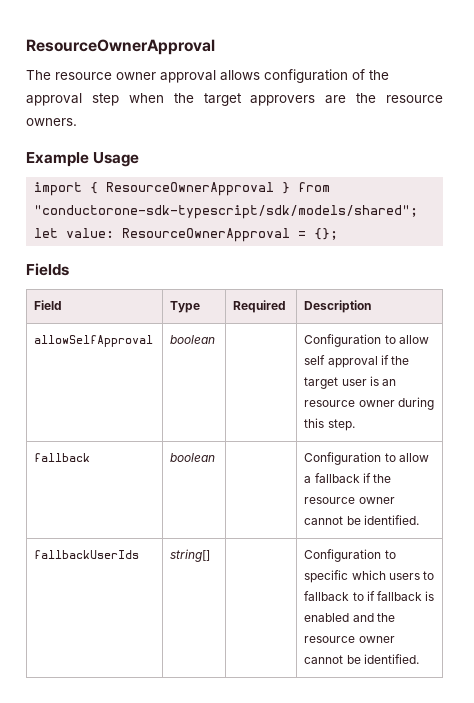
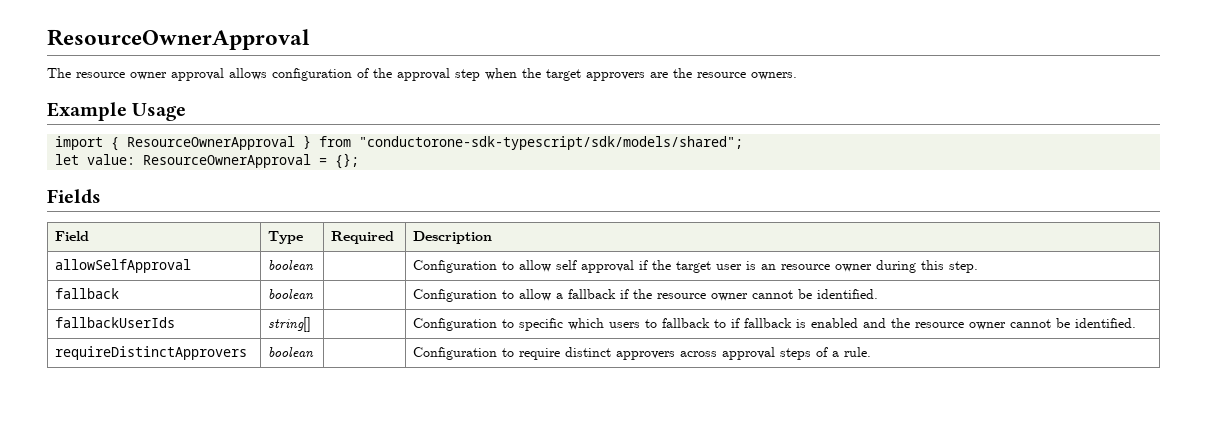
+ requireDistinctApprovers | boolean | | Configuration to require distinct approvers across approval steps of a rule.

